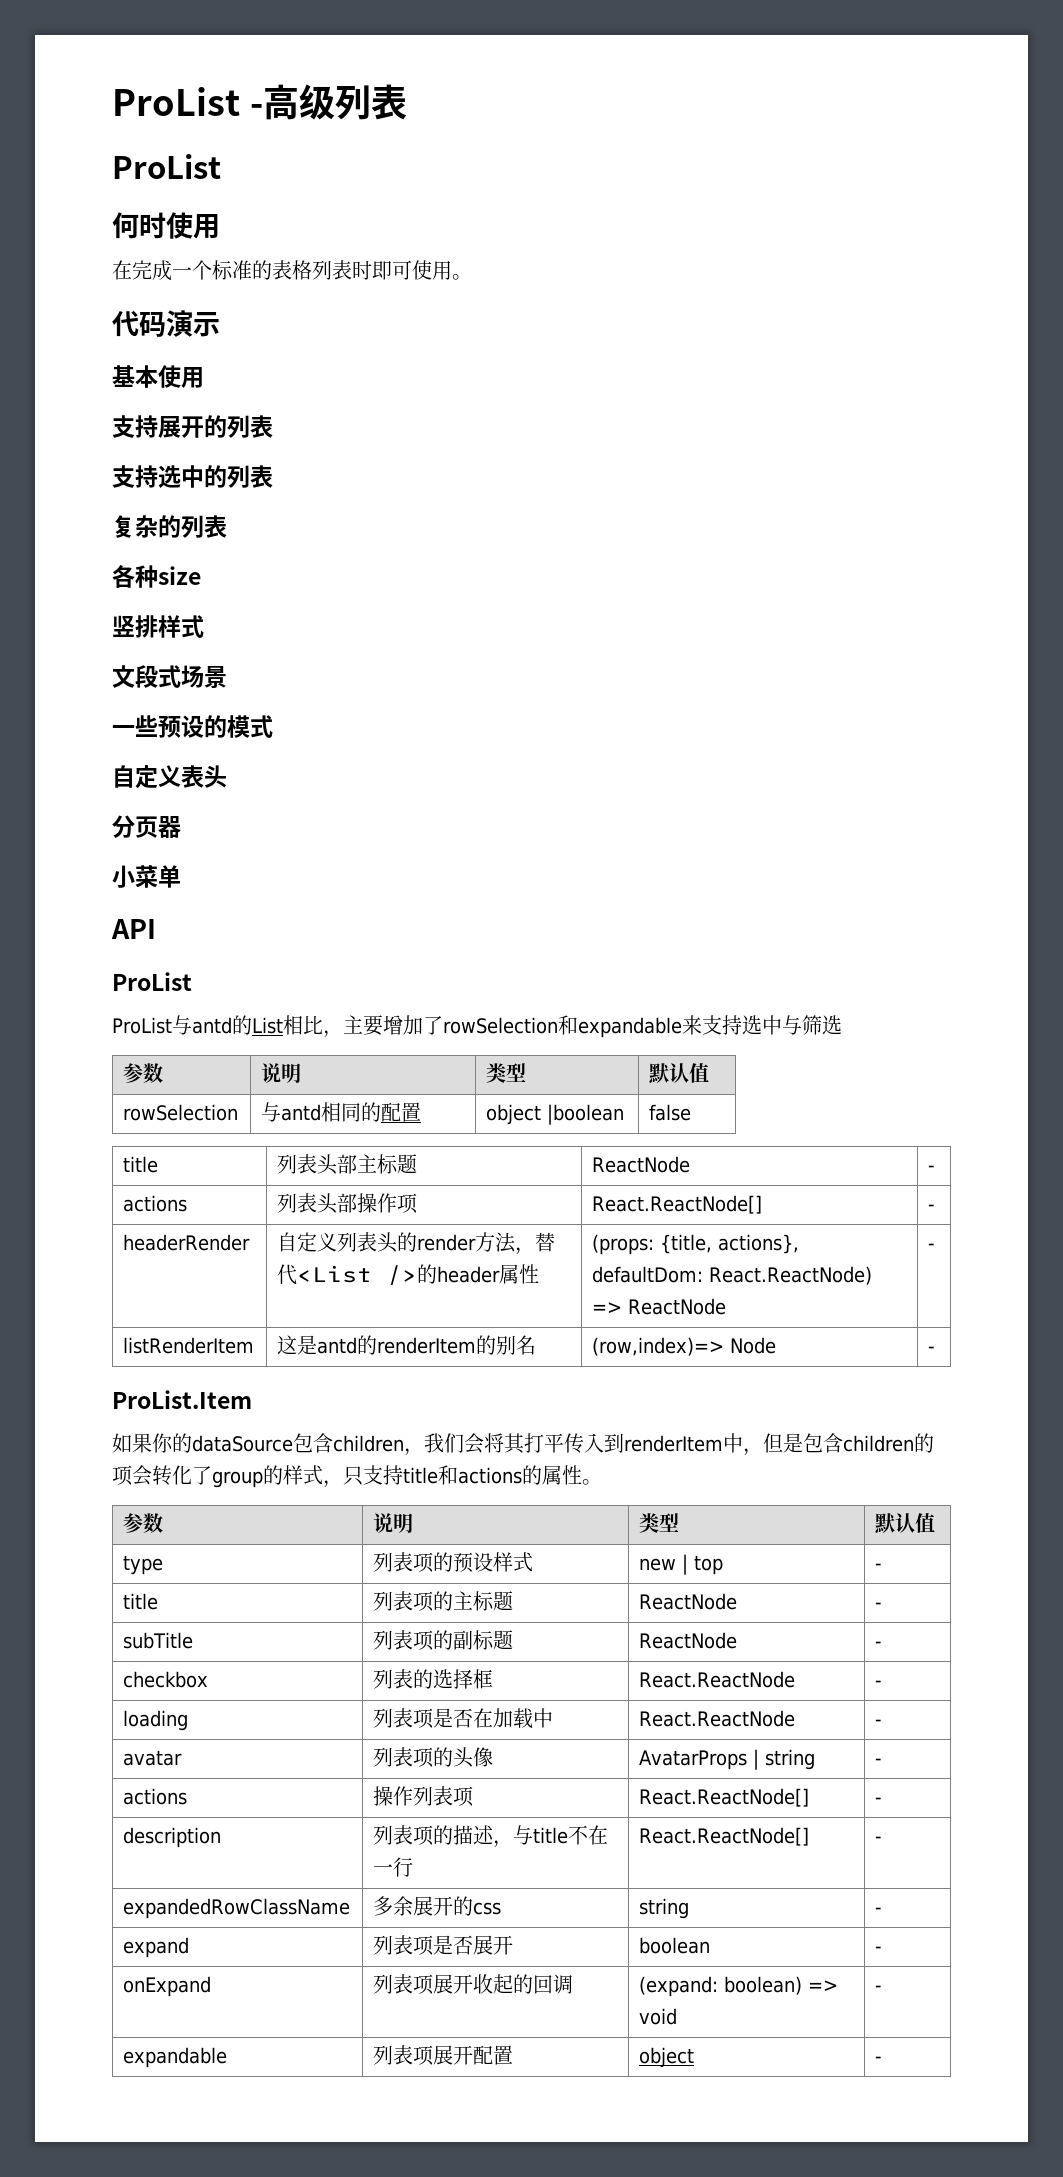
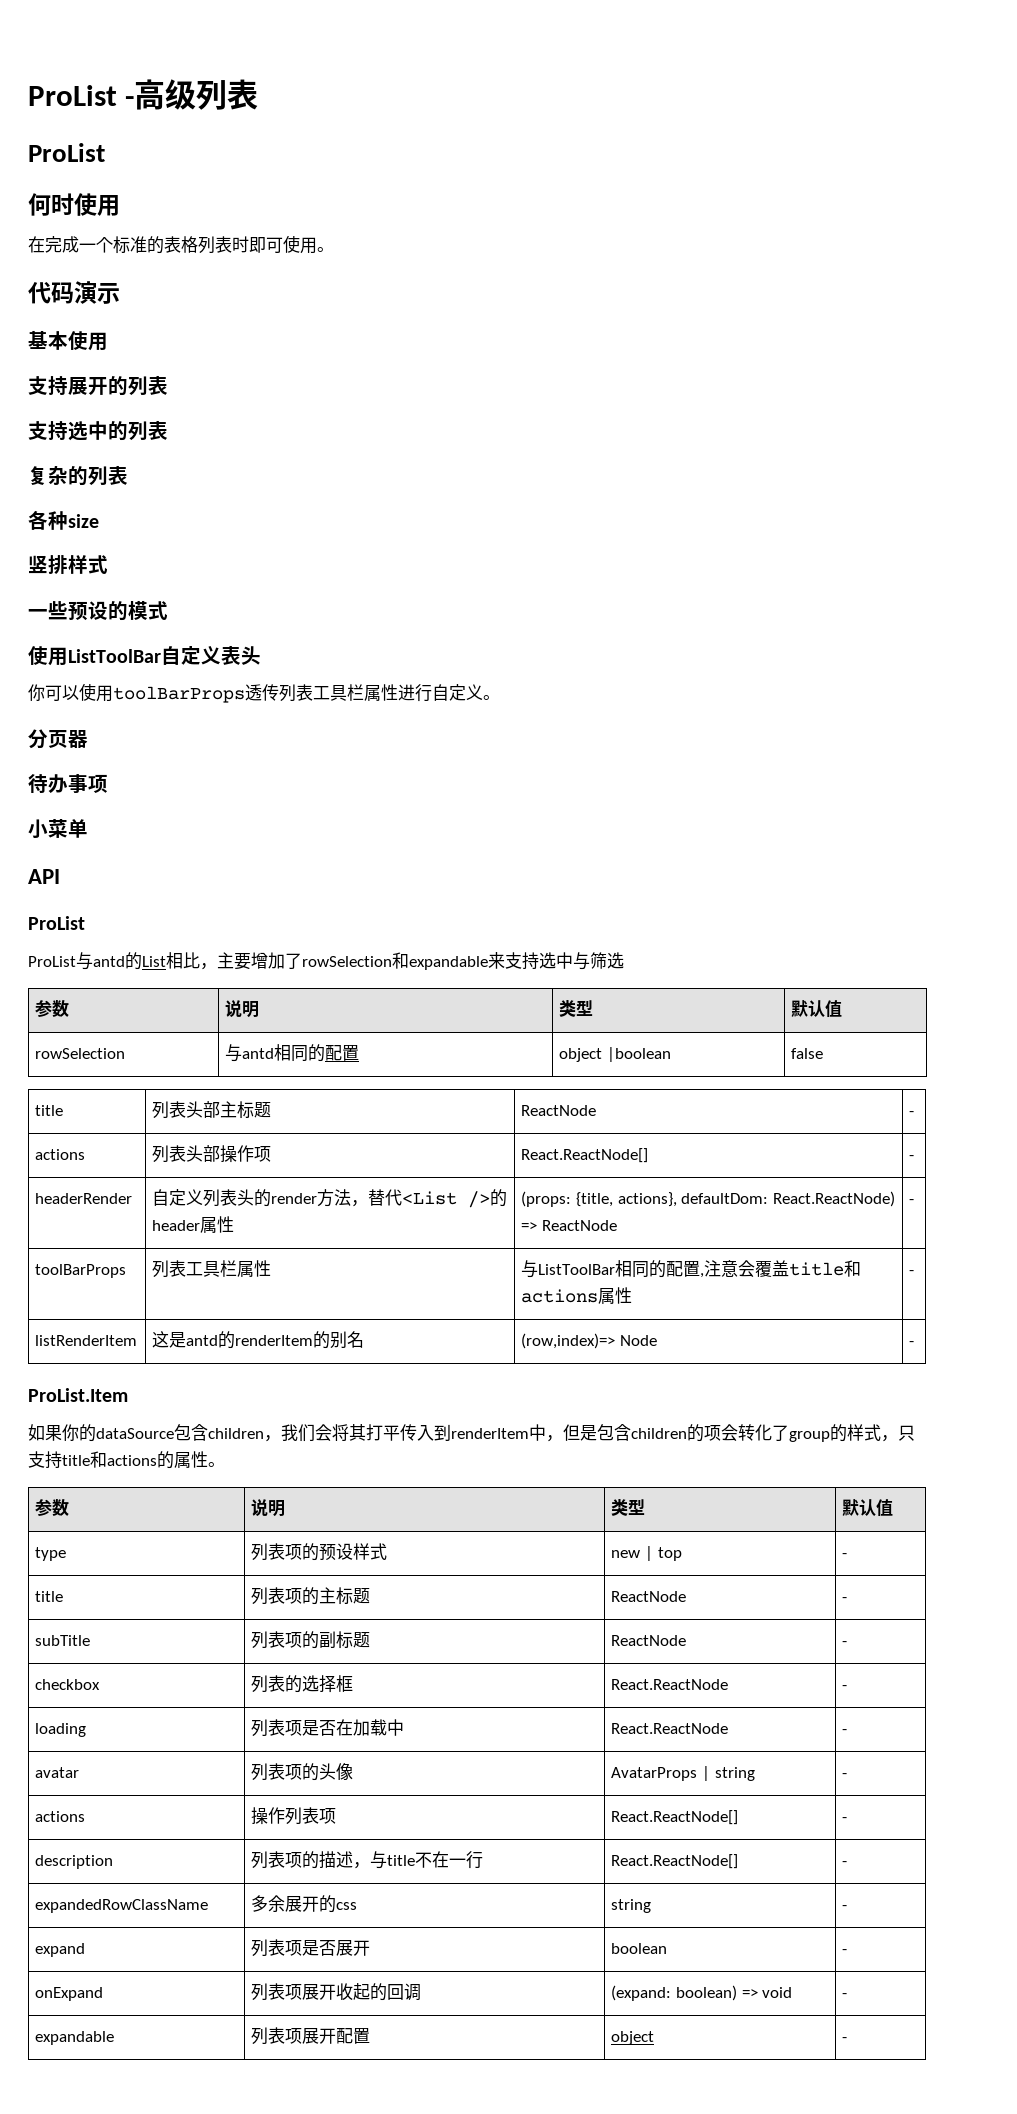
- 文段式场景
- 自定义表头
+ 使用ListToolBar自定义表头
+ 你可以使用toolBarProps透传列表工具栏属性进行自定义。
+ 待办事项
+ toolBarProps | 列表工具栏属性 | 与ListToolBar相同的配置,注意会覆盖title和actions属性 | -

